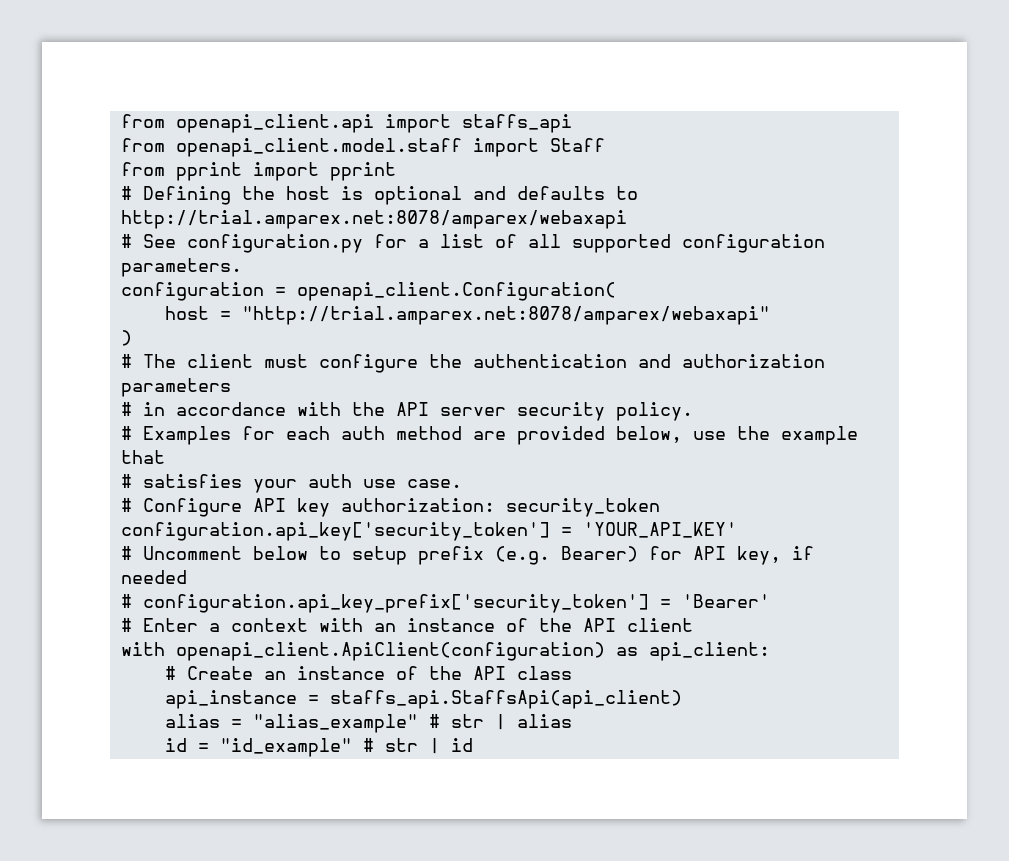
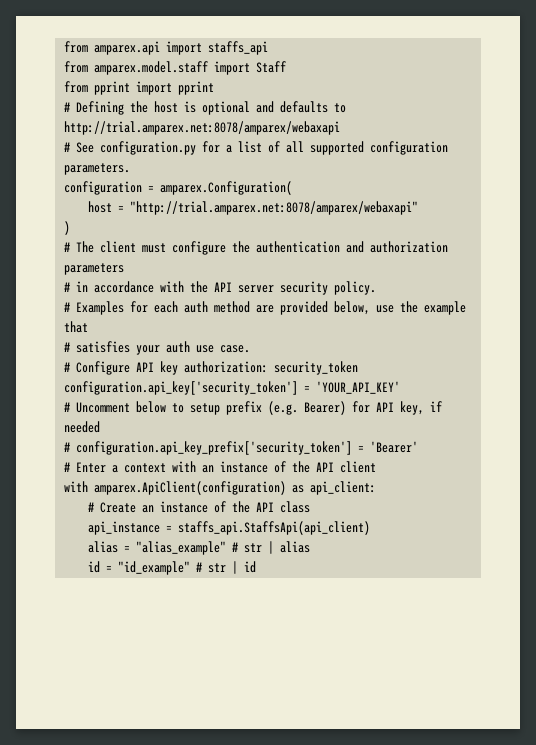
- from openapi_client.api import staffs_api
+ from amparex.api import staffs_api
- from openapi_client.model.staff import Staff
+ from amparex.model.staff import Staff
- configuration = openapi_client.Configuration(
+ configuration = amparex.Configuration(
- with openapi_client.ApiClient(configuration) as api_client:
+ with amparex.ApiClient(configuration) as api_client:

